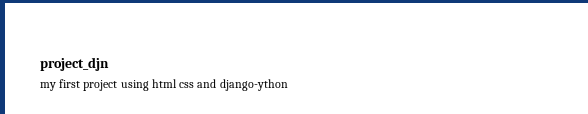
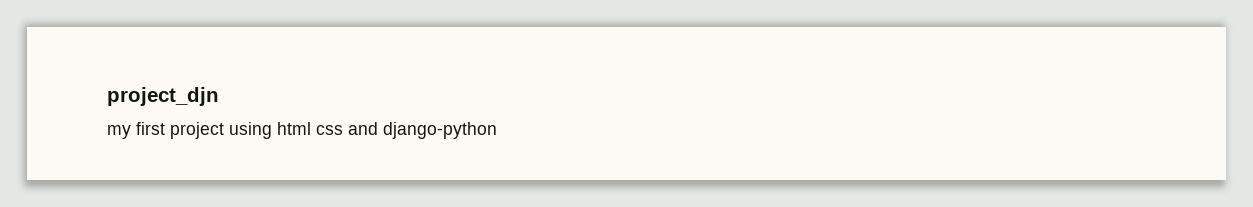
- my first project using html css and django-ython
+ my first project using html css and django-python

